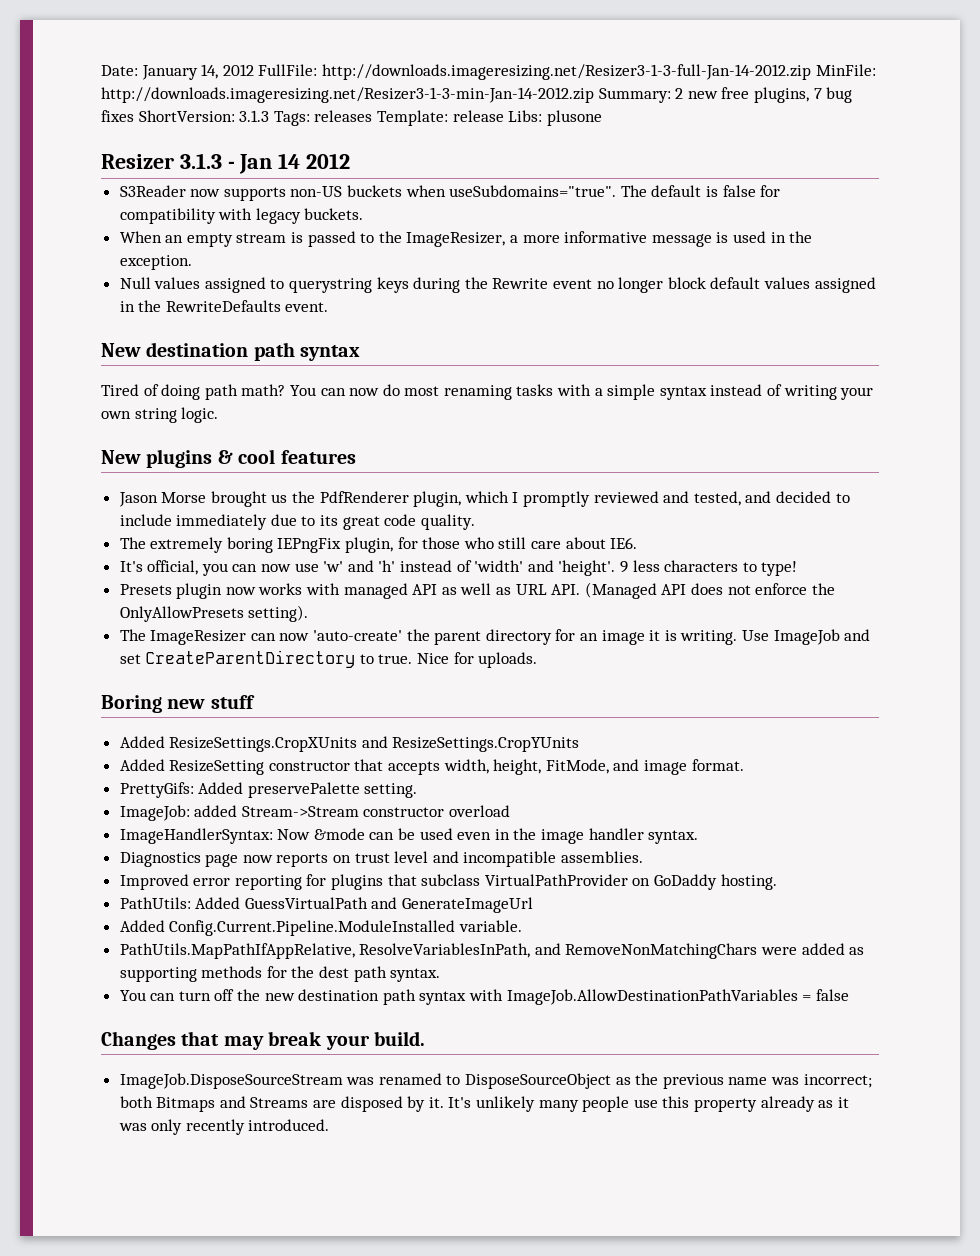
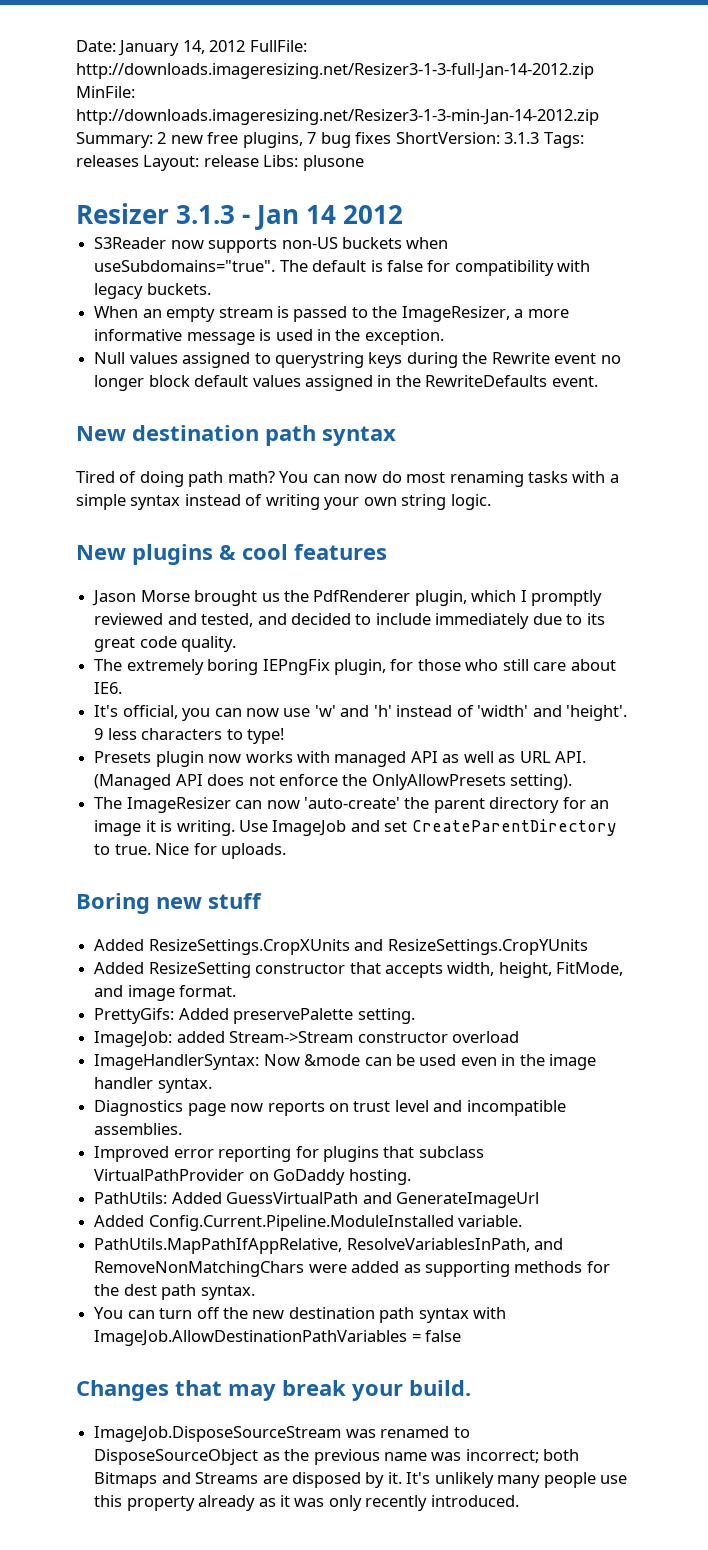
- Date: January 14, 2012 FullFile: http://downloads.imageresizing.net/Resizer3-1-3-full-Jan-14-2012.zip MinFile: http://downloads.imageresizing.net/Resizer3-1-3-min-Jan-14-2012.zip Summary: 2 new free plugins, 7 bug fixes ShortVersion: 3.1.3 Tags: releases Template: release Libs: plusone
+ Date: January 14, 2012 FullFile: http://downloads.imageresizing.net/Resizer3-1-3-full-Jan-14-2012.zip MinFile: http://downloads.imageresizing.net/Resizer3-1-3-min-Jan-14-2012.zip Summary: 2 new free plugins, 7 bug fixes ShortVersion: 3.1.3 Tags: releases Layout: release Libs: plusone

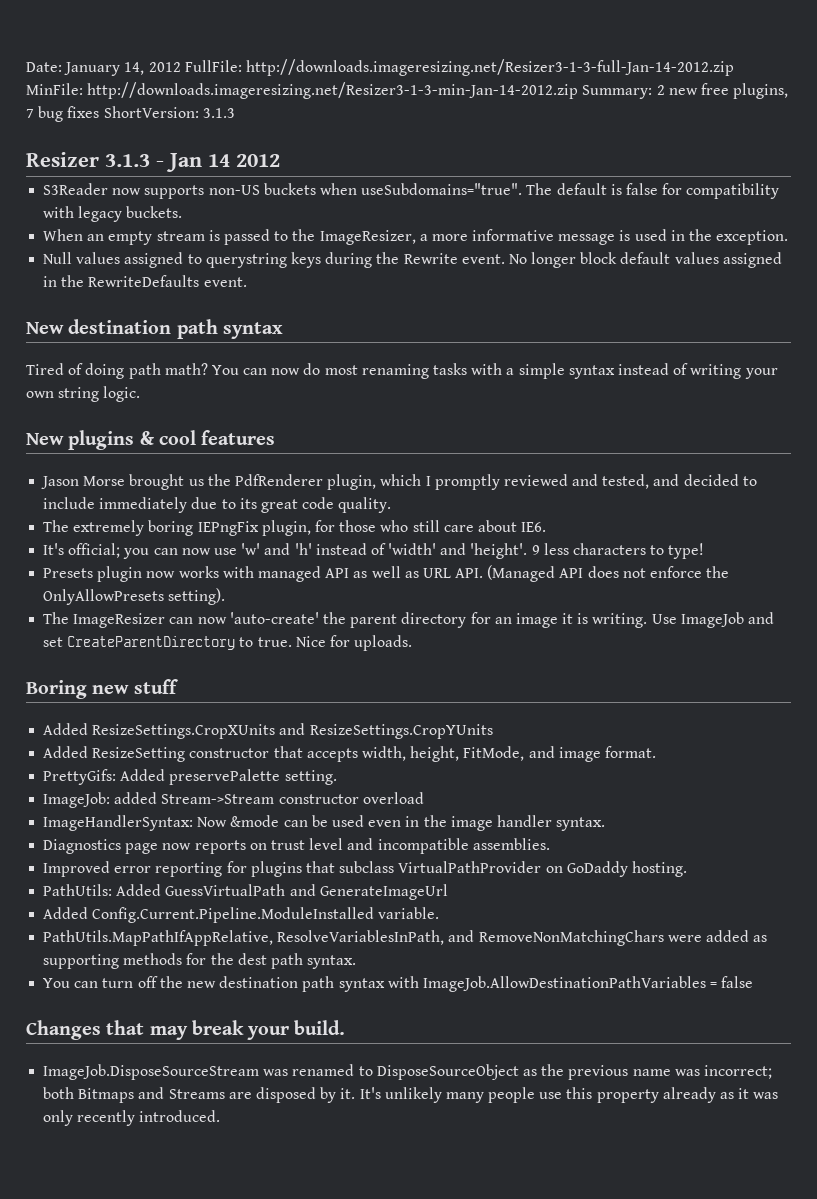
- Date: January 14, 2012 FullFile: http://downloads.imageresizing.net/Resizer3-1-3-full-Jan-14-2012.zip MinFile: http://downloads.imageresizing.net/Resizer3-1-3-min-Jan-14-2012.zip Summary: 2 new free plugins, 7 bug fixes ShortVersion: 3.1.3 Tags: releases Layout: release Libs: plusone
+ Date: January 14, 2012 FullFile: http://downloads.imageresizing.net/Resizer3-1-3-full-Jan-14-2012.zip MinFile: http://downloads.imageresizing.net/Resizer3-1-3-min-Jan-14-2012.zip Summary: 2 new free plugins, 7 bug fixes ShortVersion: 3.1.3
- Null values assigned to querystring keys during the Rewrite event no longer block default values assigned in the RewriteDefaults event.
+ Null values assigned to querystring keys during the Rewrite event. No longer block default values assigned in the RewriteDefaults event.
- It's official, you can now use 'w' and 'h' instead of 'width' and 'height'.
+ It's official; you can now use 'w' and 'h' instead of 'width' and 'height'.

